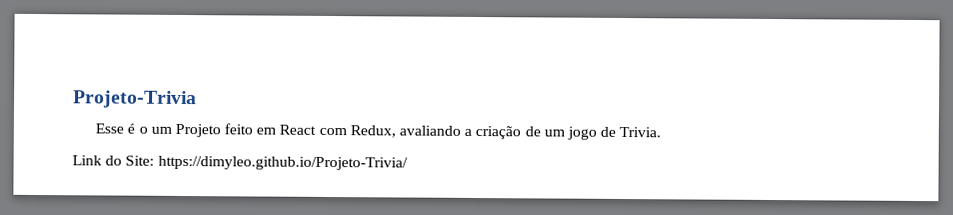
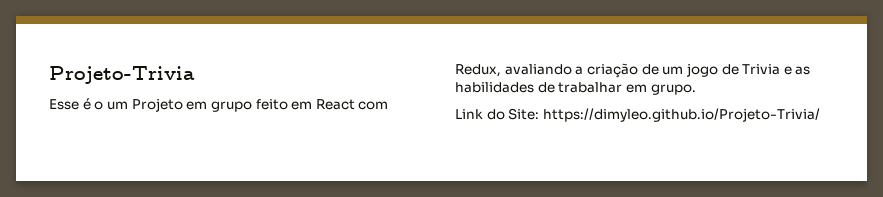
- Esse é o um Projeto feito em React com Redux, avaliando a criação de um jogo de Trivia.
+ Esse é o um Projeto em grupo feito em React com Redux, avaliando a criação de um jogo de Trivia e as habilidades de trabalhar em grupo.

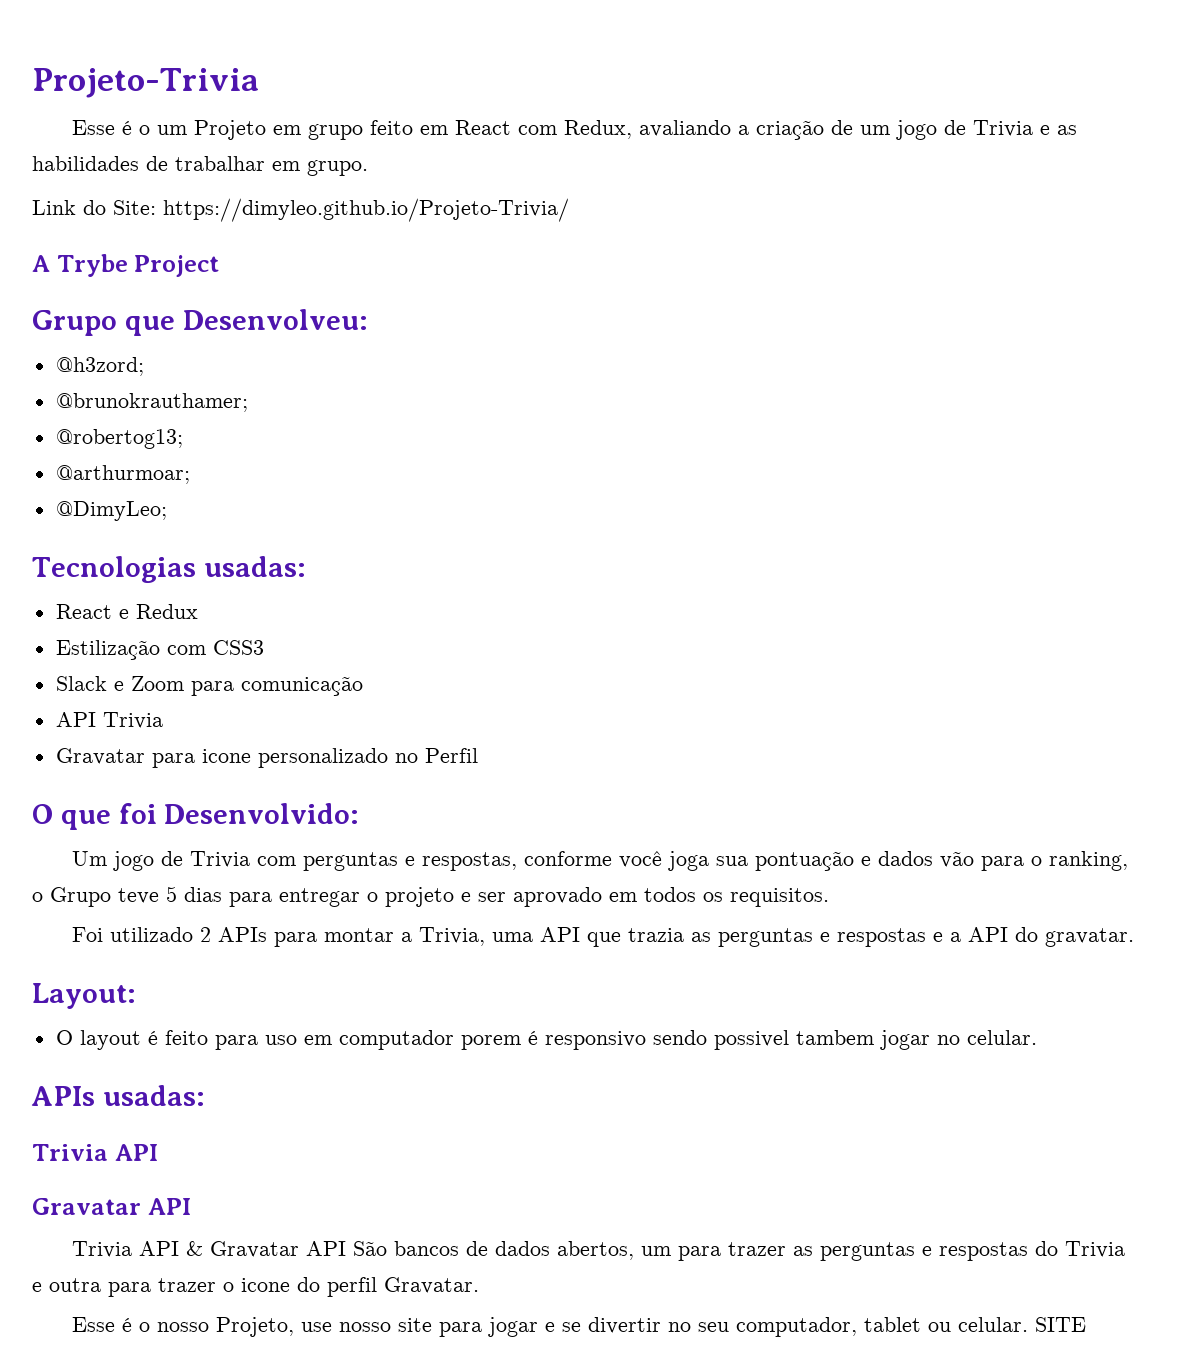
+ A Trybe Project
+ Grupo que Desenvolveu:
+ @h3zord;
+ @brunokrauthamer;
+ @robertog13;
+ @arthurmoar;
+ @DimyLeo;
+ Tecnologias usadas:
+ React e Redux
+ Estilização com CSS3
+ Slack e Zoom para comunicação
+ API Trivia
+ Gravatar para icone personalizado no Perfil
+ O que foi Desenvolvido:
+ Um jogo de Trivia com perguntas e respostas, conforme você joga sua pontuação e dados vão para o ranking, o Grupo teve 5 dias para entregar o projeto e ser aprovado em todos os requisitos.
+ Foi utilizado 2 APIs para montar a Trivia, uma API que trazia as perguntas e respostas e a API do gravatar.
+ Layout:
+ O layout é feito para uso em computador porem é responsivo sendo possivel tambem jogar no celular.
+ APIs usadas:
+ Trivia API
+ Gravatar API
+ Trivia API & Gravatar API São bancos de dados abertos, um para trazer as perguntas e respostas do Trivia e outra para trazer o icone do perfil Gravatar.
+ Esse é o nosso Projeto, use nosso site para jogar e se divertir no seu computador, tablet ou celular. SITE

